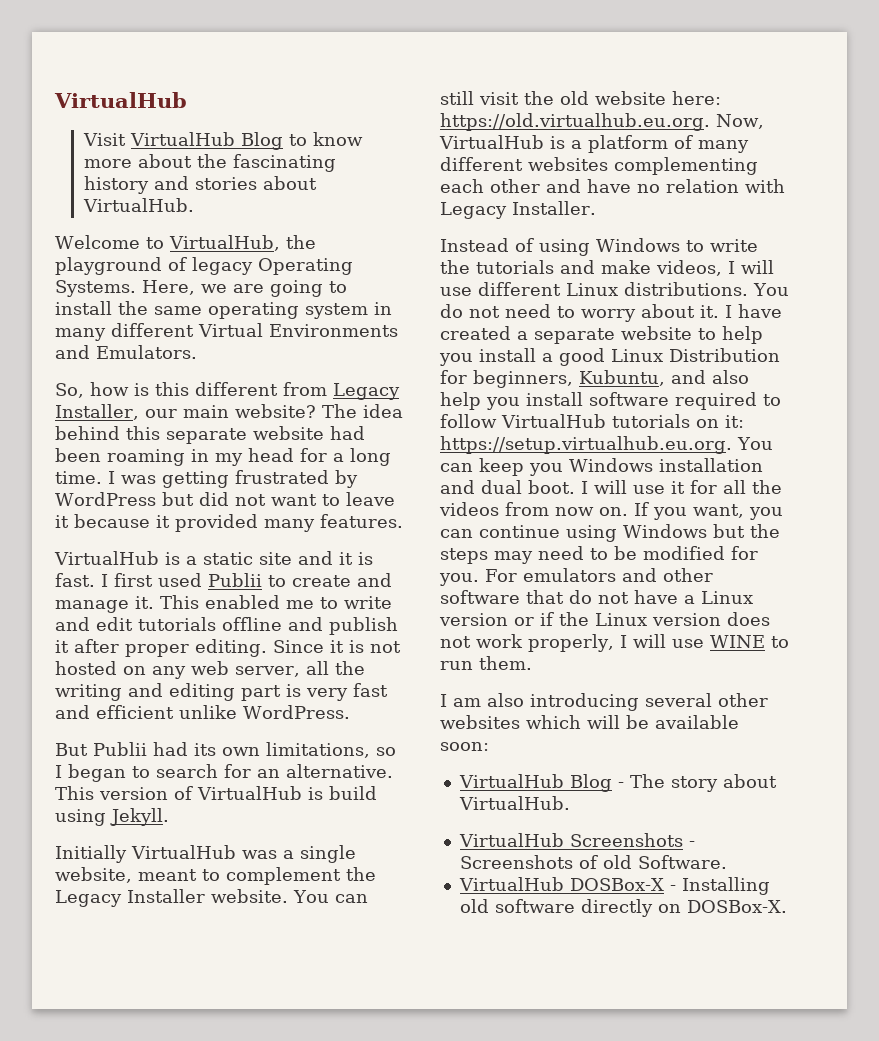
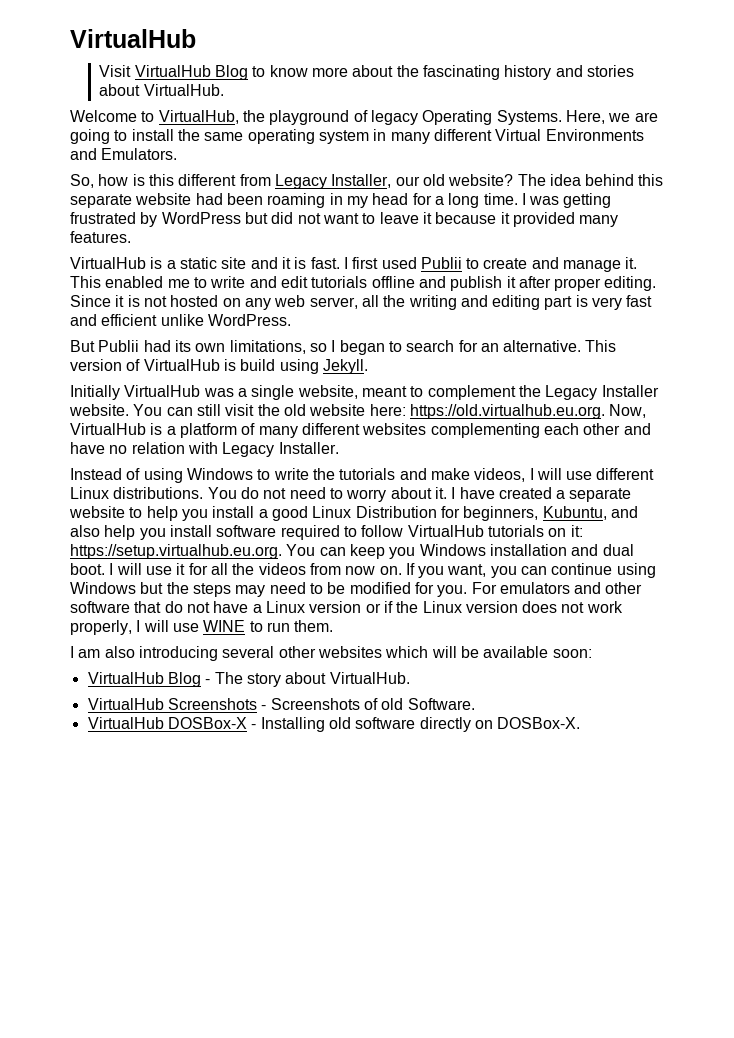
- So, how is this different from Legacy Installer, our main website?
+ So, how is this different from Legacy Installer, our old website?

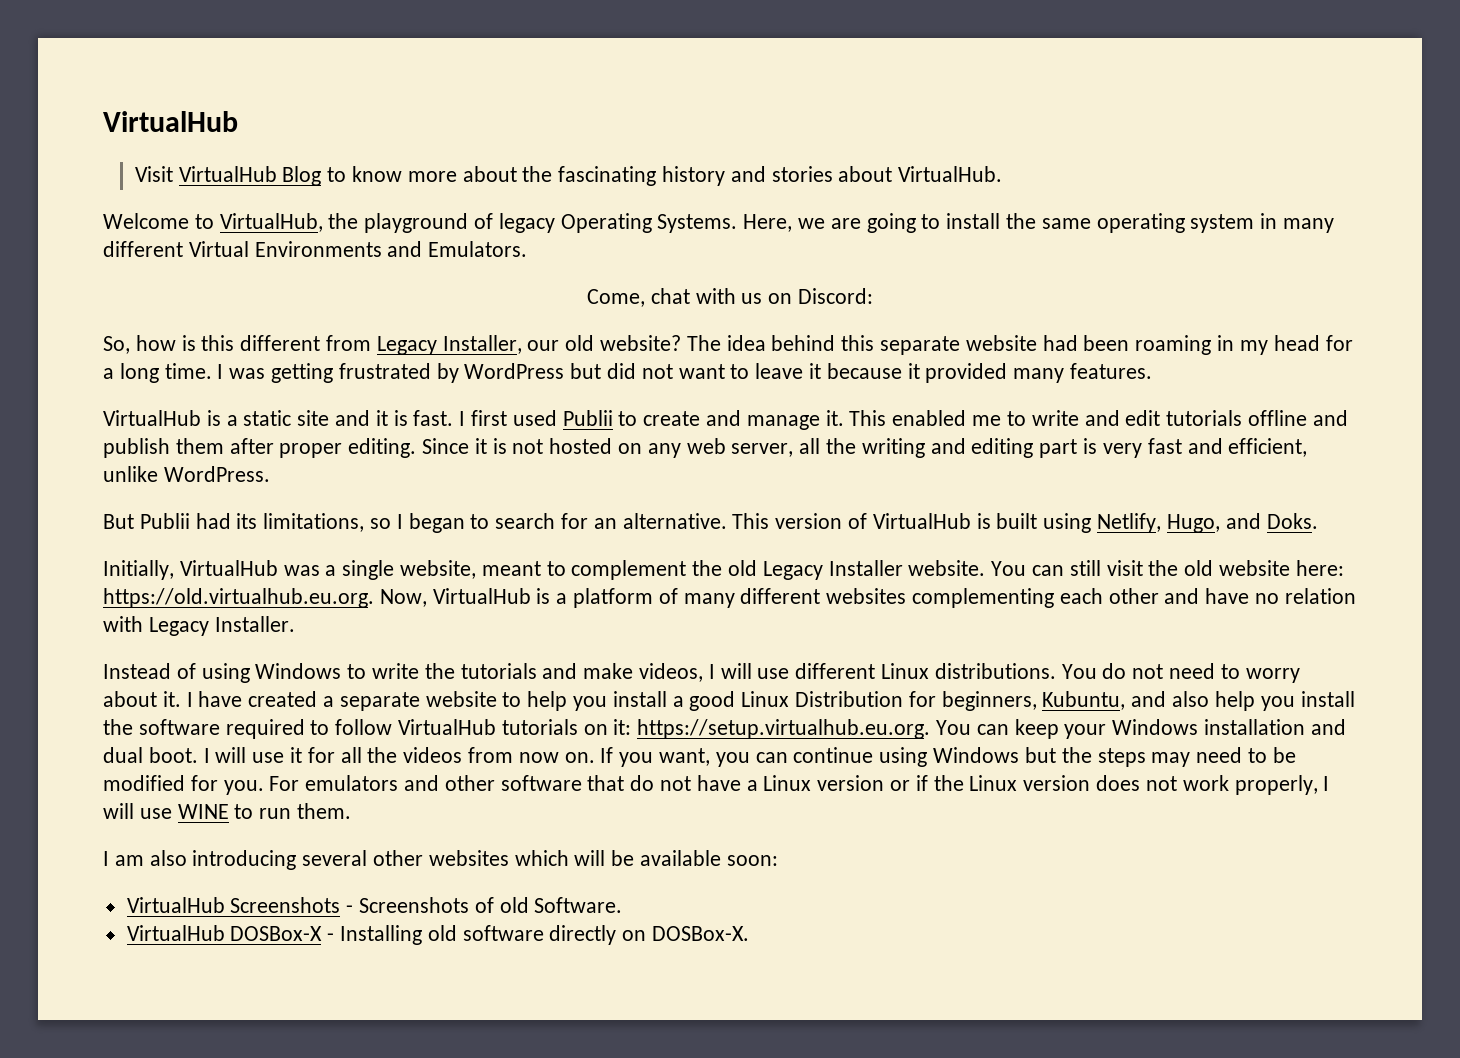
+ Come, chat with us on Discord:
- This enabled me to write and edit tutorials offline and publish it after proper editing.
+ This enabled me to write and edit tutorials offline and publish them after proper editing.
- Since it is not hosted on any web server, all the writing and editing part is very fast and efficient unlike WordPress.
+ Since it is not hosted on any web server, all the writing and editing part is very fast and efficient, unlike WordPress.
- But Publii had its own limitations, so I began to search for an alternative.
+ But Publii had its limitations, so I began to search for an alternative.
- This version of VirtualHub is build using Jekyll.
- Initially VirtualHub was a single website, meant to complement the Legacy Installer website.
+ This version of VirtualHub is built using Netlify, Hugo, and Doks.
+ Initially, VirtualHub was a single website, meant to complement the old Legacy Installer website.
- I have created a separate website to help you install a good Linux Distribution for beginners, Kubuntu, and also help you install software required to follow VirtualHub tutorials on it: https://setup.virtualhub.eu.org. You can keep you Windows installation and dual boot.
+ I have created a separate website to help you install a good Linux Distribution for beginners, Kubuntu, and also help you install the software required to follow VirtualHub tutorials on it: https://setup.virtualhub.eu.org. You can keep your Windows installation and dual boot.
- VirtualHub Blog - The story about VirtualHub.

